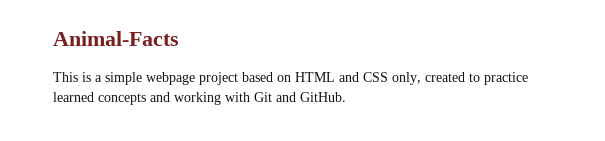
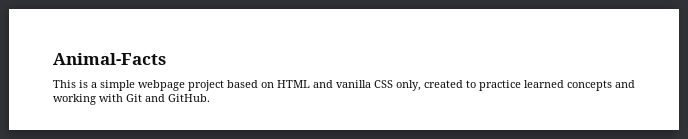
- This is a simple webpage project based on HTML and CSS only, created to practice learned concepts and working with Git and GitHub.
+ This is a simple webpage project based on HTML and vanilla CSS only, created to practice learned concepts and working with Git and GitHub.

